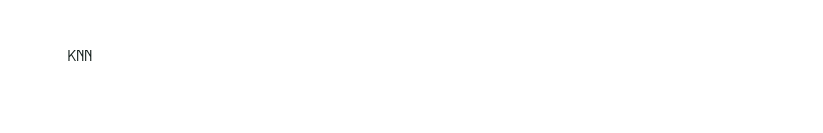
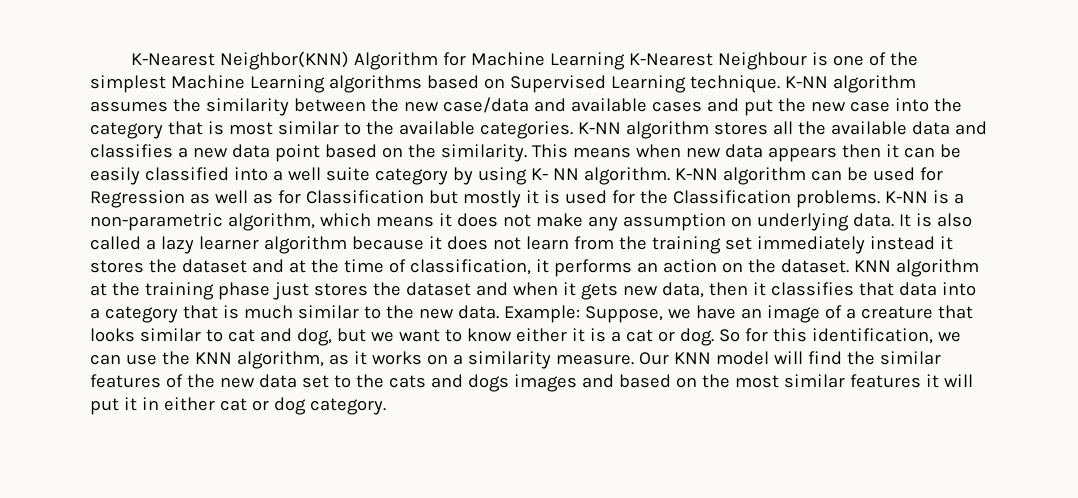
- KNN
+ K-Nearest Neighbor(KNN) Algorithm for Machine Learning K-Nearest Neighbour is one of the simplest Machine Learning algorithms based on Supervised Learning technique. K-NN algorithm assumes the similarity between the new case/data and available cases and put the new case into the category that is most similar to the available categories. K-NN algorithm stores all the available data and classifies a new data point based on the similarity. This means when new data appears then it can be easily classified into a well suite category by using K- NN algorithm. K-NN algorithm can be used for Regression as well as for Classification but mostly it is used for the Classification problems. K-NN is a non-parametric algorithm, which means it does not make any assumption on underlying data. It is also called a lazy learner algorithm because it does not learn from the training set immediately instead it stores the dataset and at the time of classification, it performs an action on the dataset. KNN algorithm at the training phase just stores the dataset and when it gets new data, then it classifies that data into a category that is much similar to the new data. Example: Suppose, we have an image of a creature that looks similar to cat and dog, but we want to know either it is a cat or dog. So for this identification, we can use the KNN algorithm, as it works on a similarity measure. Our KNN model will find the similar features of the new data set to the cats and dogs images and based on the most similar features it will put it in either cat or dog category.

